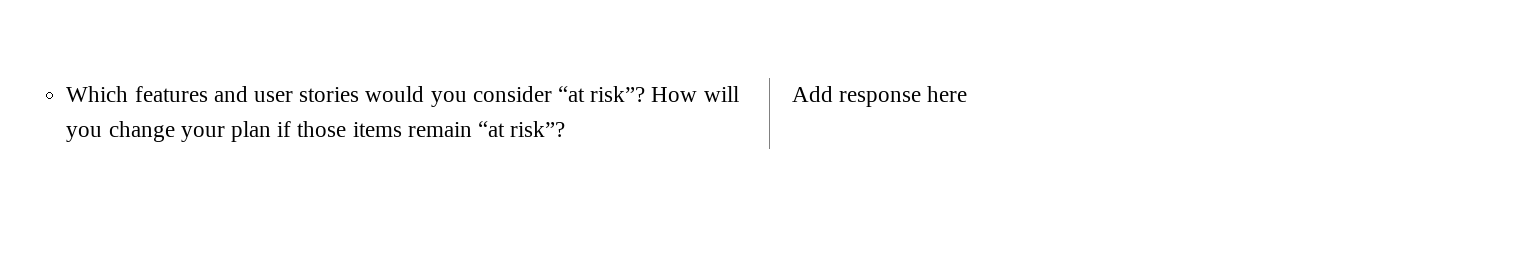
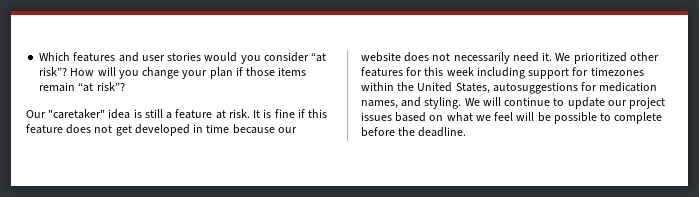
- Add response here
+ Our "caretaker" idea is still a feature at risk. It is fine if this feature does not get developed in time because our website does not necessarily need it. We prioritized other features for this week including support for timezones within the United States, autosuggestions for medication names, and styling. We will continue to update our project issues based on what we feel will be possible to complete before the deadline.

